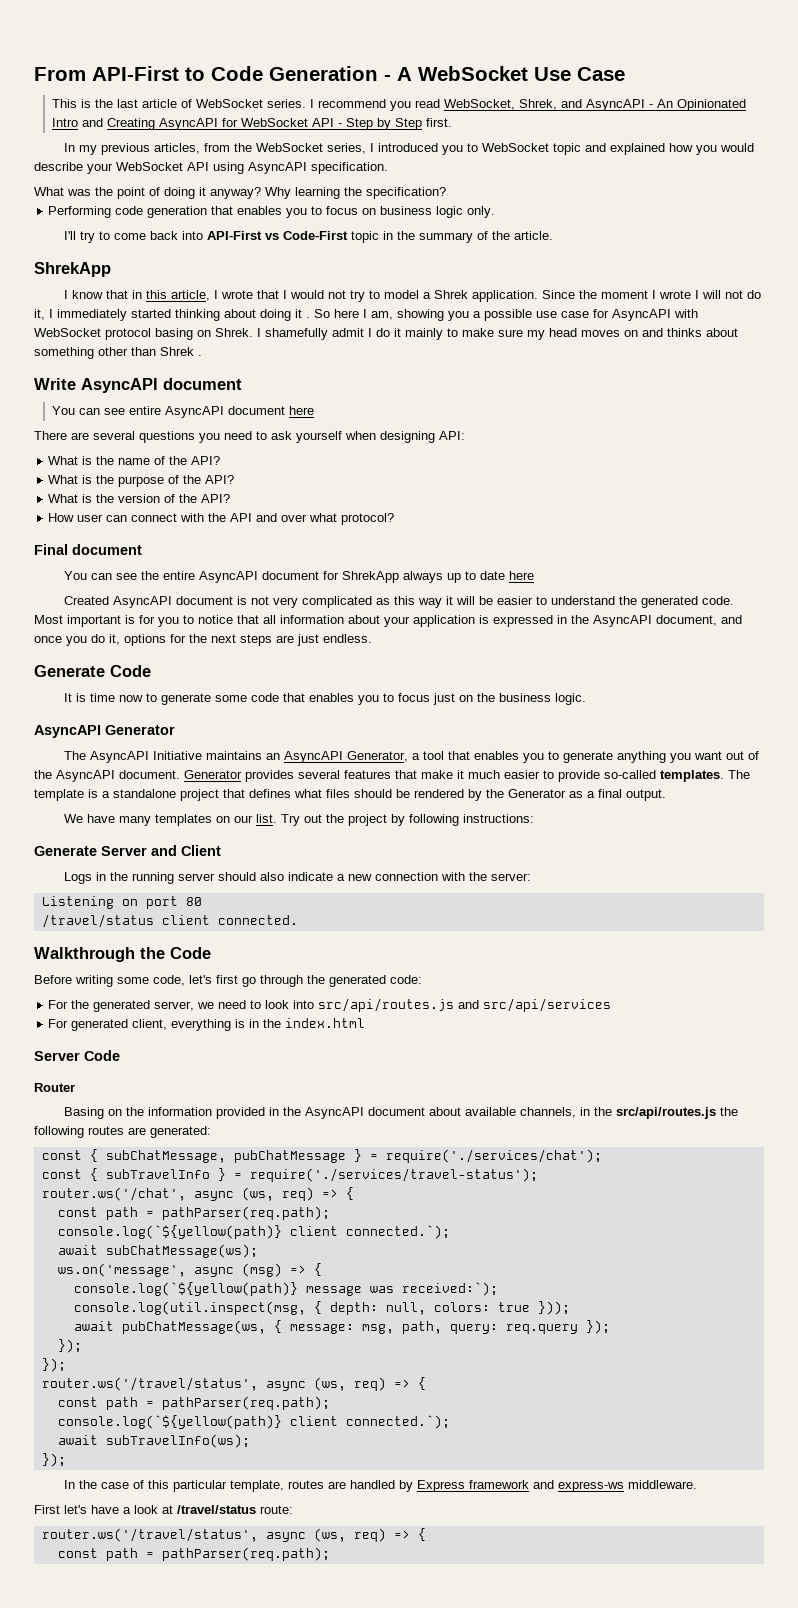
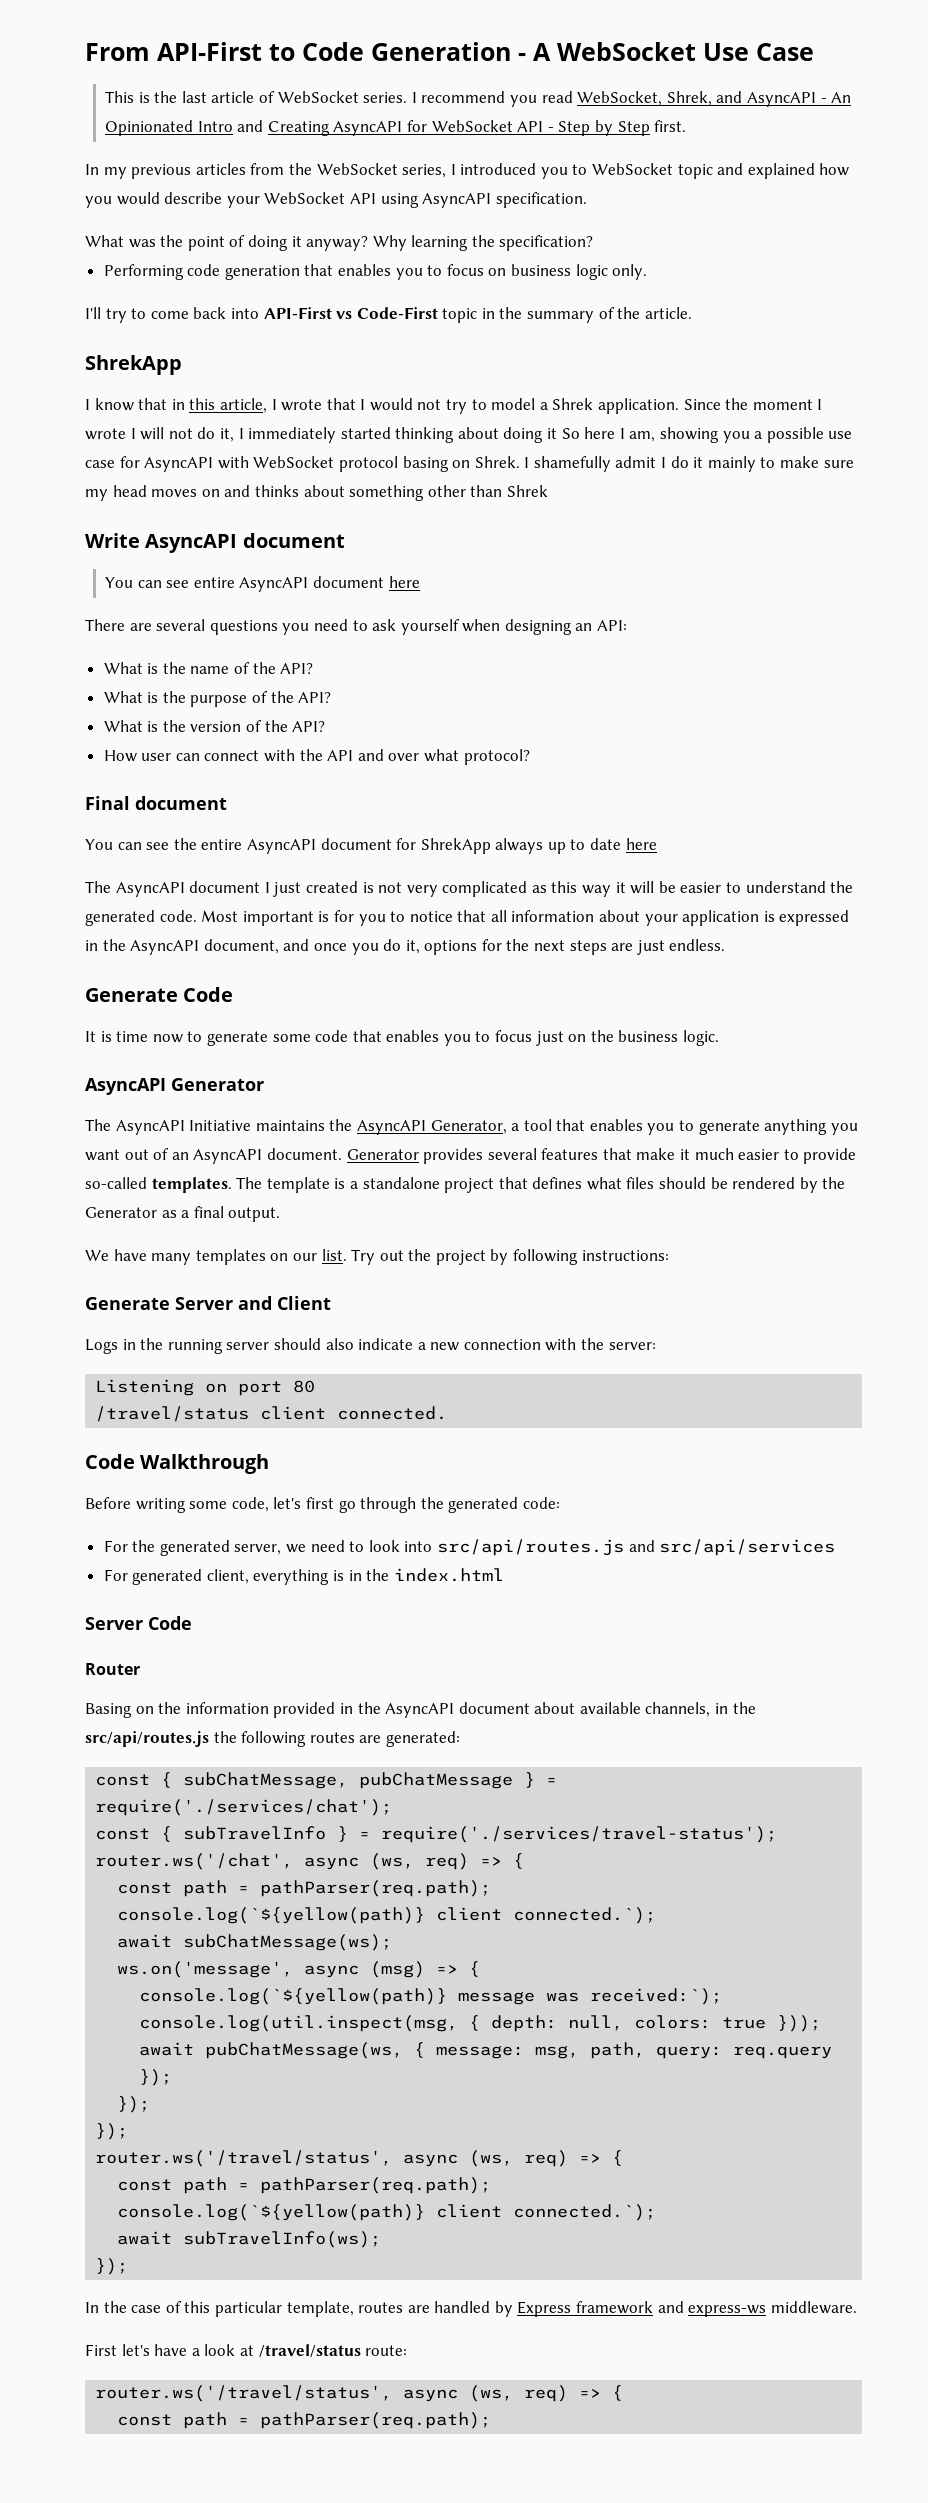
- In my previous articles, from the WebSocket series, I introduced you to WebSocket topic and explained how you would describe your WebSocket API using AsyncAPI specification.
+ In my previous articles from the WebSocket series, I introduced you to WebSocket topic and explained how you would describe your WebSocket API using AsyncAPI specification.
- Since the moment I wrote I will not do it, I immediately started thinking about doing it . So here I am, showing you a possible use case for AsyncAPI with WebSocket protocol basing on Shrek.
+ Since the moment I wrote I will not do it, I immediately started thinking about doing it So here I am, showing you a possible use case for AsyncAPI with WebSocket protocol basing on Shrek.
- I shamefully admit I do it mainly to make sure my head moves on and thinks about something other than Shrek .
+ I shamefully admit I do it mainly to make sure my head moves on and thinks about something other than Shrek
- There are several questions you need to ask yourself when designing API:
+ There are several questions you need to ask yourself when designing an API:
- Created AsyncAPI document is not very complicated as this way it will be easier to understand the generated code.
+ The AsyncAPI document I just created is not very complicated as this way it will be easier to understand the generated code.
- The AsyncAPI Initiative maintains an AsyncAPI Generator, a tool that enables you to generate anything you want out of the AsyncAPI document.
+ The AsyncAPI Initiative maintains the AsyncAPI Generator, a tool that enables you to generate anything you want out of an AsyncAPI document.
- Walkthrough the Code
+ Code Walkthrough

